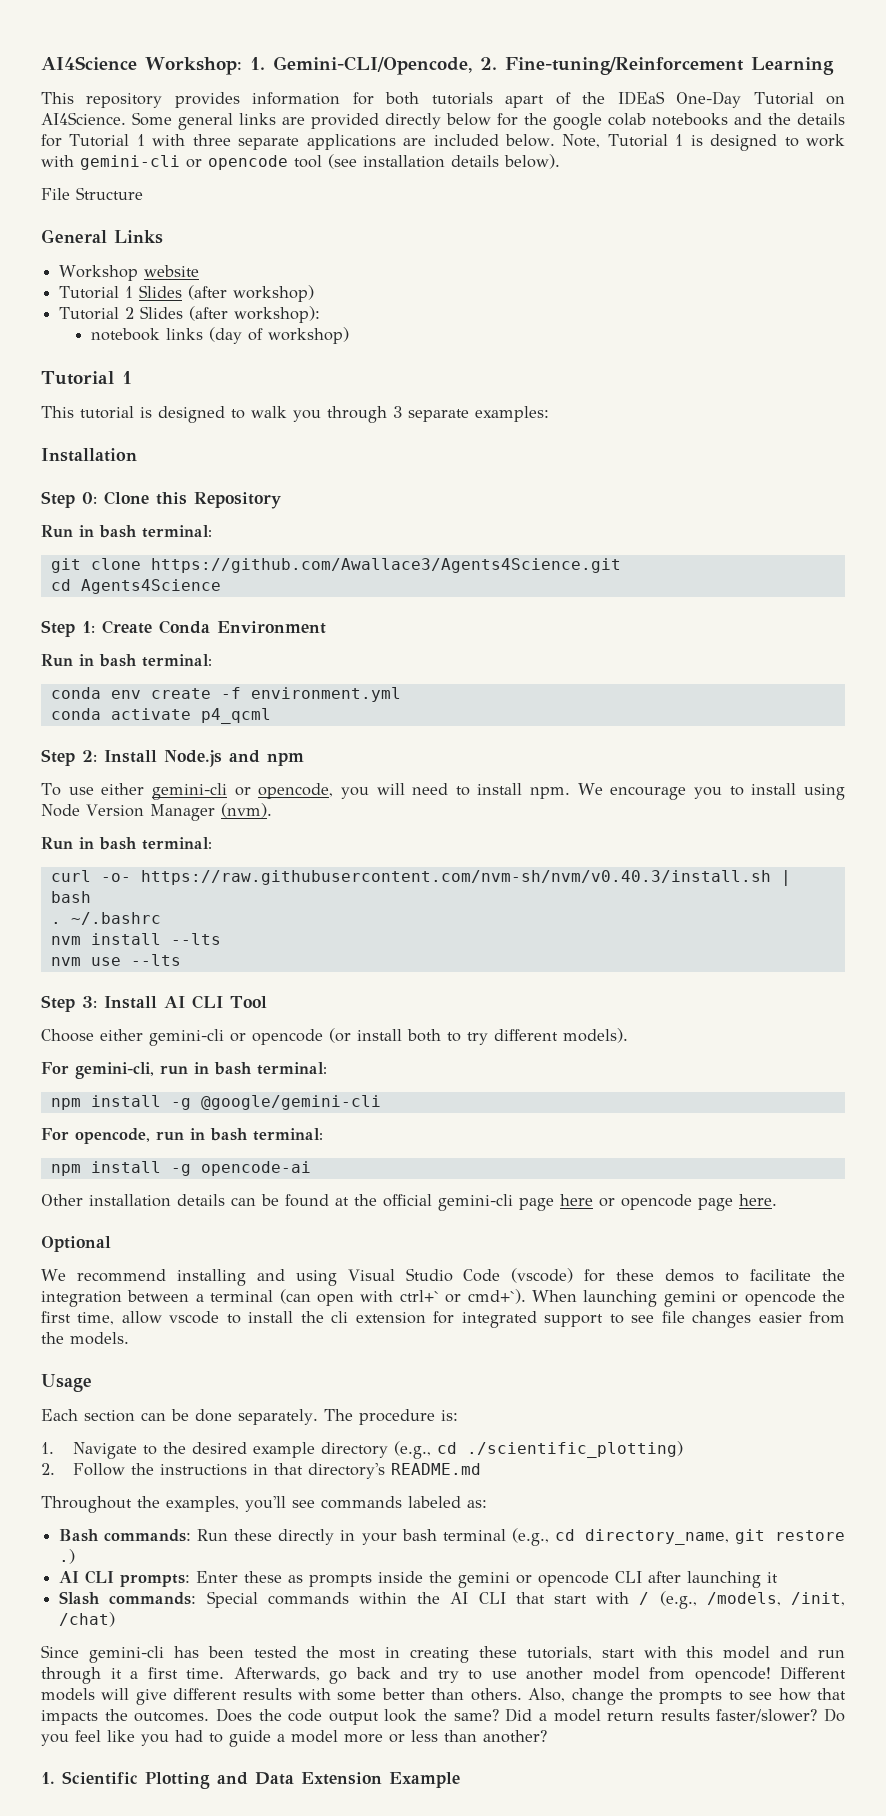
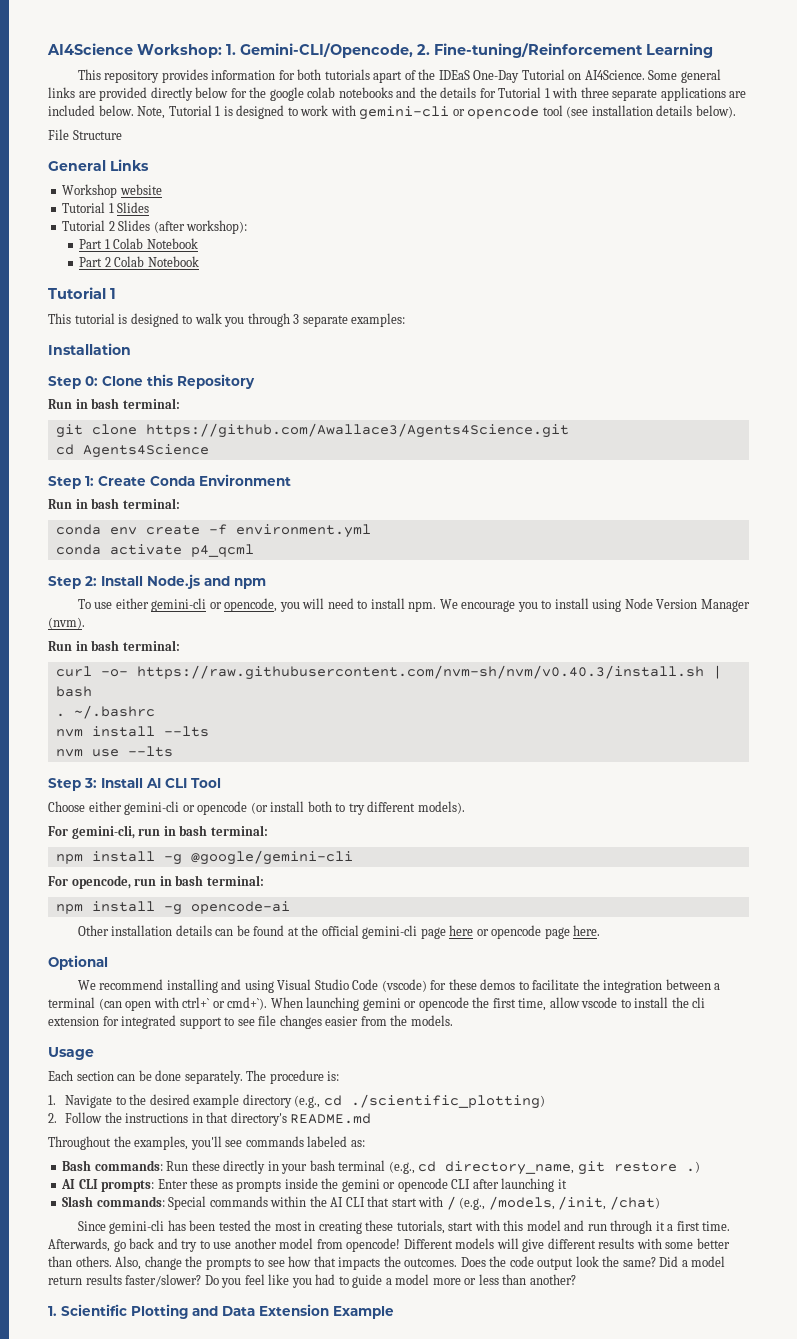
- Tutorial 1 Slides (after workshop)
+ Tutorial 1 Slides
- notebook links (day of workshop)
+ Part 1 Colab Notebook
+ Part 2 Colab Notebook

